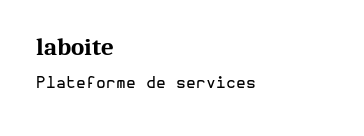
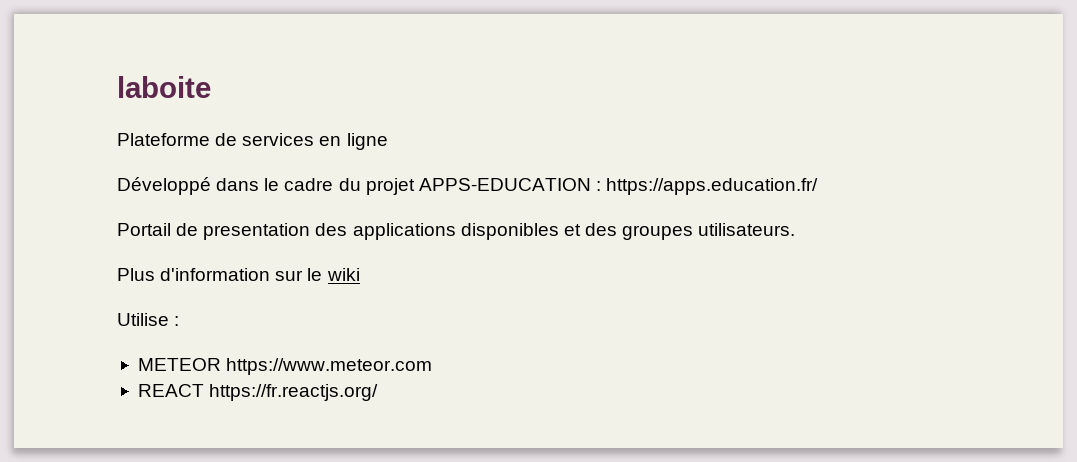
- Plateforme de services
+ Plateforme de services en ligne
+ Développé dans le cadre du projet APPS-EDUCATION : https://apps.education.fr/
+ Portail de presentation des applications disponibles et des groupes utilisateurs.
+ Plus d'information sur le wiki
+ Utilise :
+ METEOR https://www.meteor.com
+ REACT https://fr.reactjs.org/

